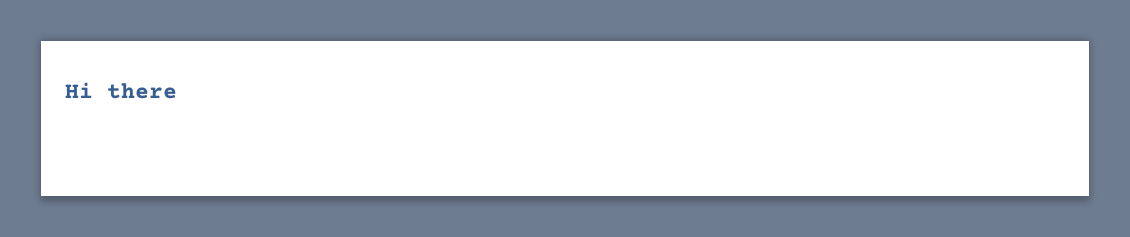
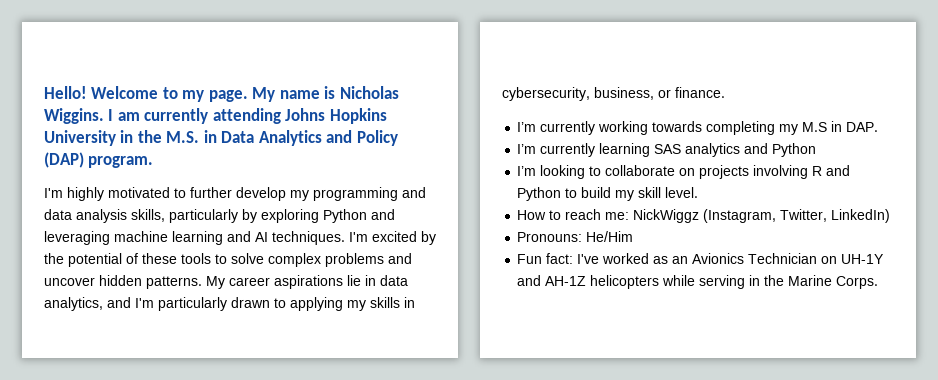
- Hi there
+ Hello! Welcome to my page. My name is Nicholas Wiggins. I am currently attending Johns Hopkins University in the M.S. in Data Analytics and Policy (DAP) program.
+ I'm highly motivated to further develop my programming and data analysis skills, particularly by exploring Python and leveraging machine learning and AI techniques. I'm excited by the potential of these tools to solve complex problems and uncover hidden patterns. My career aspirations lie in data analytics, and I'm particularly drawn to applying my skills in cybersecurity, business, or finance.
+ I’m currently working towards completing my M.S in DAP.
+ I’m currently learning SAS analytics and Python
+ I’m looking to collaborate on projects involving R and Python to build my skill level.
+ How to reach me: NickWiggz (Instagram, Twitter, LinkedIn)
+ Pronouns: He/Him
+ Fun fact: I've worked as an Avionics Technician on UH-1Y and AH-1Z helicopters while serving in the Marine Corps.

